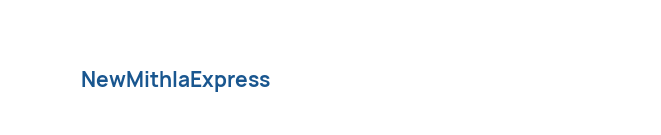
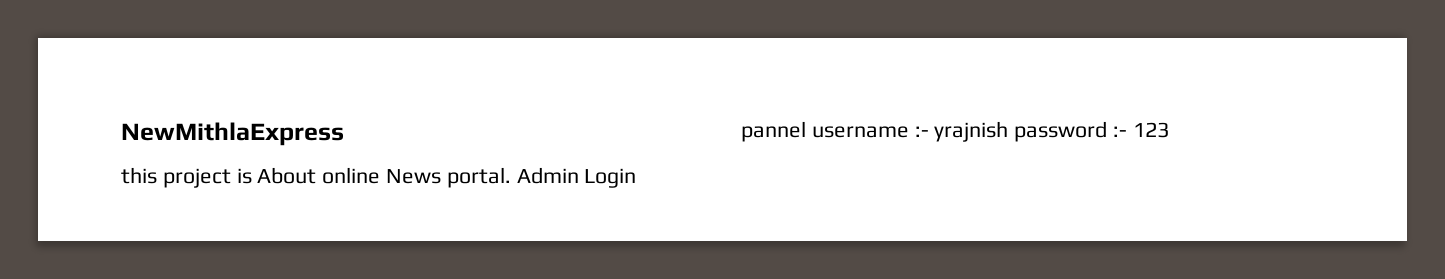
+ this project is About online News portal. Admin Login pannel username :- yrajnish password :- 123

